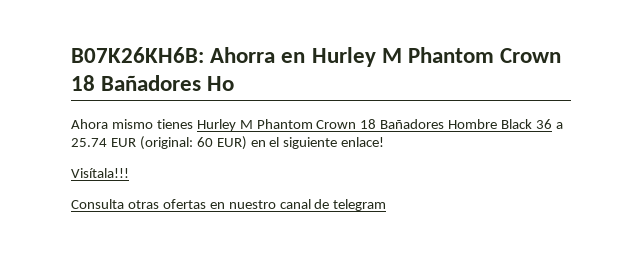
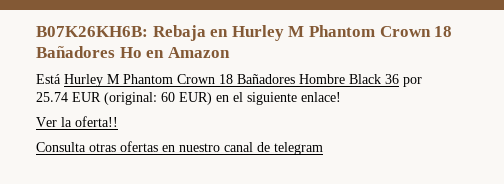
- B07K26KH6B: Ahorra en Hurley M Phantom Crown 18 Bañadores Ho
- Ahora mismo tienes Hurley M Phantom Crown 18 Bañadores Hombre Black 36 a 25.74 EUR (original: 60 EUR) en el siguiente enlace!
+ B07K26KH6B: Rebaja en Hurley M Phantom Crown 18 Bañadores Ho en Amazon
+ Está Hurley M Phantom Crown 18 Bañadores Hombre Black 36 por 25.74 EUR (original: 60 EUR) en el siguiente enlace!
- Visítala!!!
+ Ver la oferta!!

